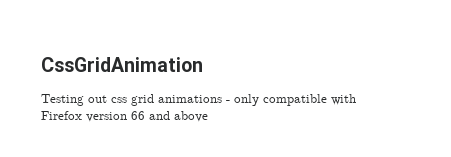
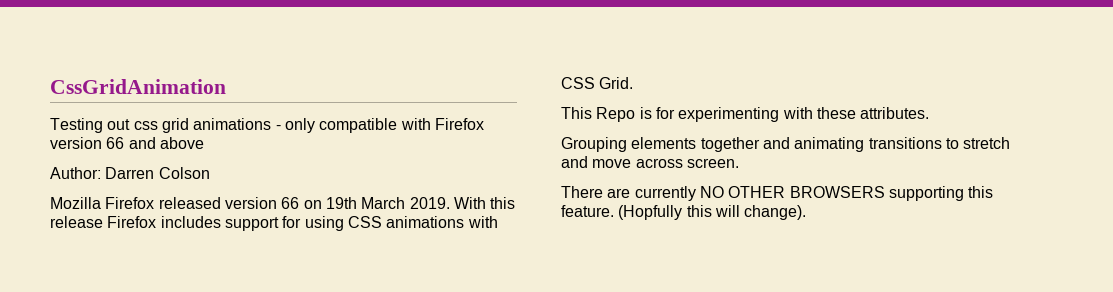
+ Author: Darren Colson
+ Mozilla Firefox released version 66 on 19th March 2019. With this release Firefox includes support for using CSS animations with CSS Grid.
+ This Repo is for experimenting with these attributes.
+ Grouping elements together and animating transitions to stretch and move across screen.
+ There are currently NO OTHER BROWSERS supporting this feature. (Hopfully this will change).

